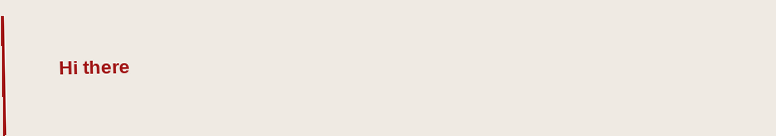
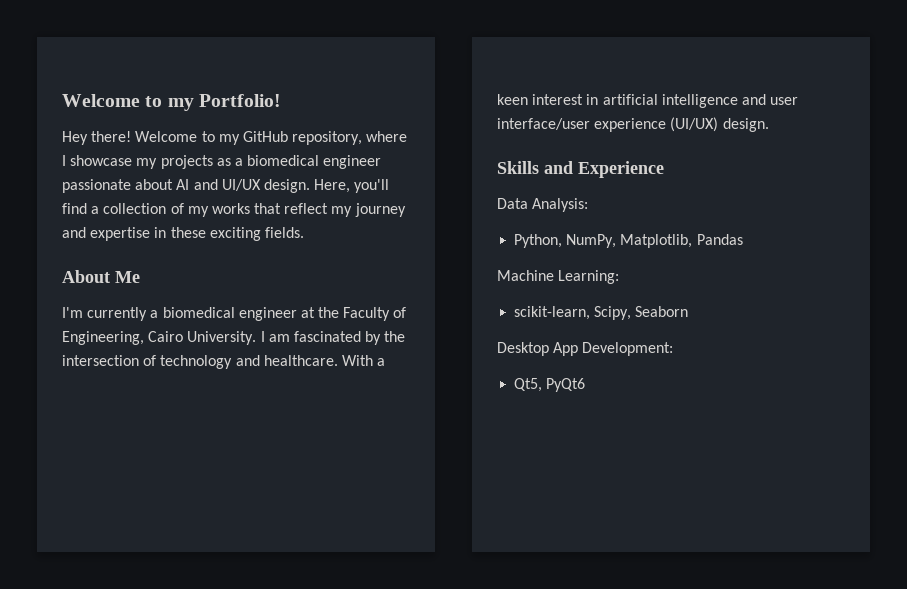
- Hi there
+ Welcome to my Portfolio!
+ Hey there! Welcome to my GitHub repository, where I showcase my projects as a biomedical engineer passionate about AI and UI/UX design. Here, you'll find a collection of my works that reflect my journey and expertise in these exciting fields.
+ About Me
+ I'm currently a biomedical engineer at the Faculty of Engineering, Cairo University. I am fascinated by the intersection of technology and healthcare. With a keen interest in artificial intelligence and user interface/user experience (UI/UX) design.
+ Skills and Experience
+ Data Analysis:
+ Python, NumPy, Matplotlib, Pandas
+ Machine Learning:
+ scikit-learn, Scipy, Seaborn
+ Desktop App Development:
+ Qt5, PyQt6

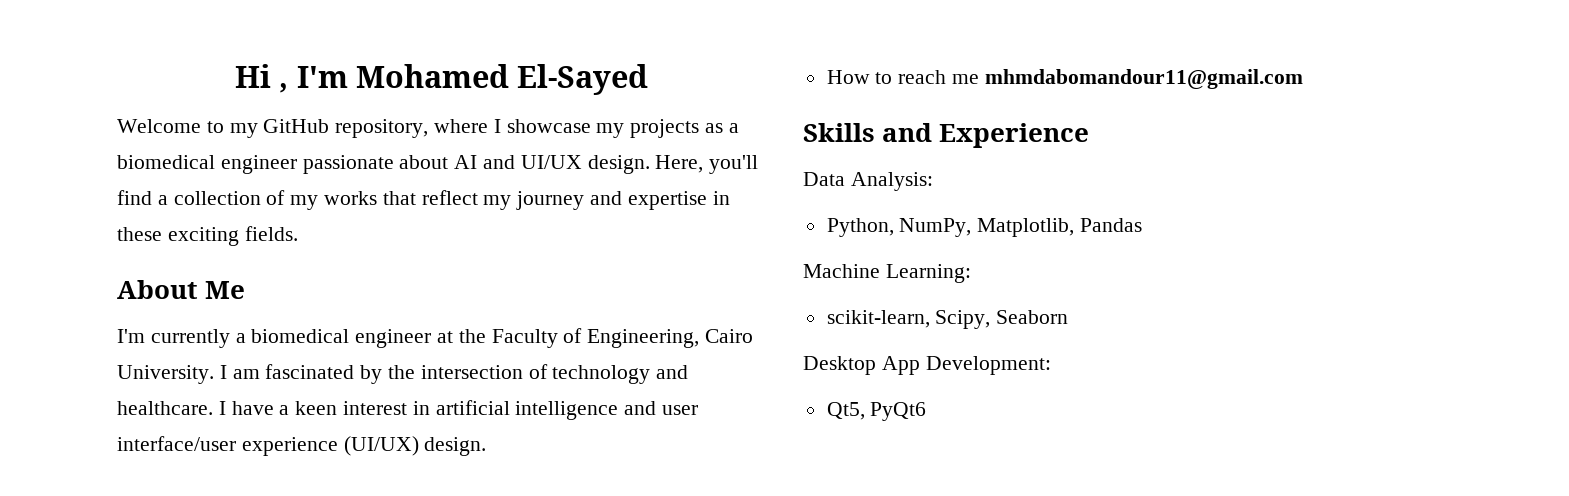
- Welcome to my Portfolio!
- Hey there! Welcome to my GitHub repository, where I showcase my projects as a biomedical engineer passionate about AI and UI/UX design.
+ Hi , I'm Mohamed El-Sayed
+ Welcome to my GitHub repository, where I showcase my projects as a biomedical engineer passionate about AI and UI/UX design.
- With a keen interest in artificial intelligence and user interface/user experience (UI/UX) design.
+ I have a keen interest in artificial intelligence and user interface/user experience (UI/UX) design.
+ How to reach me mhmdabomandour11@gmail.com

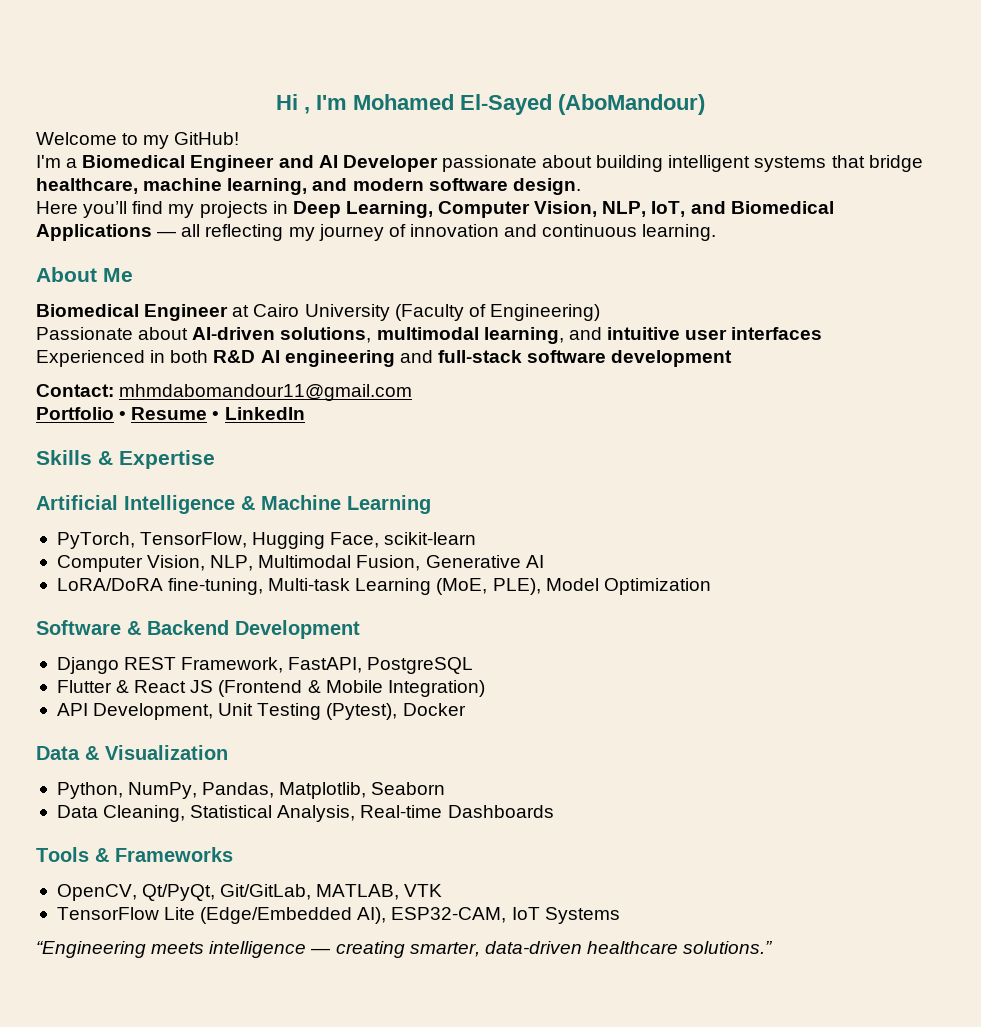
- Hi , I'm Mohamed El-Sayed
+ Hi , I'm Mohamed El-Sayed (AboMandour)
- Welcome to my GitHub repository, where I showcase my projects as a biomedical engineer passionate about AI and UI/UX design. Here, you'll find a collection of my works that reflect my journey and expertise in these exciting fields.
+ Welcome to my GitHub!
+ I'm a Biomedical Engineer and AI Developer passionate about building intelligent systems that bridge healthcare, machine learning, and modern software design.
+ Here you’ll find my projects in Deep Learning, Computer Vision, NLP, IoT, and Biomedical Applications — all reflecting my journey of innovation and continuous learning.
  About Me
- I'm currently a biomedical engineer at the Faculty of Engineering, Cairo University. I am fascinated by the intersection of technology and healthcare. I have a keen interest in artificial intelligence and user interface/user experience (UI/UX) design.
- How to reach me mhmdabomandour11@gmail.com
- Skills and Experience
- Data Analysis:
+ Biomedical Engineer at Cairo University (Faculty of Engineering)
+ Passionate about AI-driven solutions, multimodal learning, and intuitive user interfaces
+ Experienced in both R&D AI engineering and full-stack software development
+ Contact: mhmdabomandour11@gmail.com
+ Portfolio • Resume • LinkedIn
+ Skills & Expertise
+ Artificial Intelligence & Machine Learning
+ PyTorch, TensorFlow, Hugging Face, scikit-learn
+ Computer Vision, NLP, Multimodal Fusion, Generative AI
+ LoRA/DoRA fine-tuning, Multi-task Learning (MoE, PLE), Model Optimization
+ Software & Backend Development
+ Django REST Framework, FastAPI, PostgreSQL
+ Flutter & React JS (Frontend & Mobile Integration)
+ API Development, Unit Testing (Pytest), Docker
+ Data & Visualization
- Python, NumPy, Matplotlib, Pandas
- Machine Learning:
- scikit-learn, Scipy, Seaborn
- Desktop App Development:
- Qt5, PyQt6
+ Python, NumPy, Pandas, Matplotlib, Seaborn
+ Data Cleaning, Statistical Analysis, Real-time Dashboards
+ Tools & Frameworks
+ OpenCV, Qt/PyQt, Git/GitLab, MATLAB, VTK
+ TensorFlow Lite (Edge/Embedded AI), ESP32-CAM, IoT Systems
+ “Engineering meets intelligence — creating smarter, data-driven healthcare solutions.”

